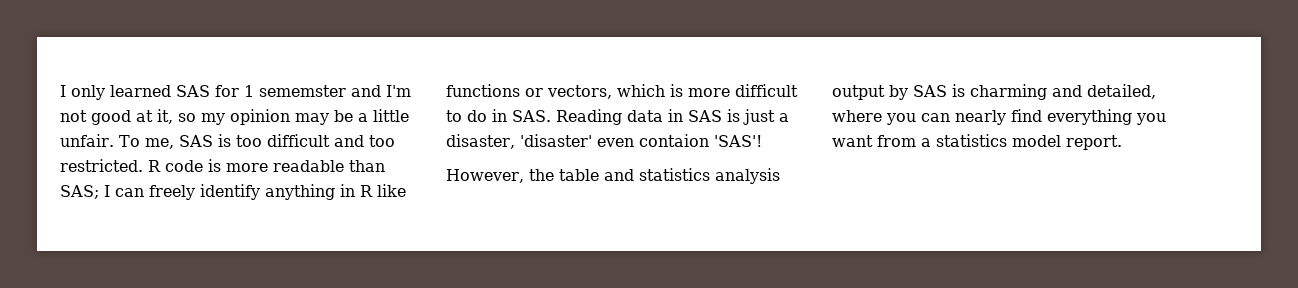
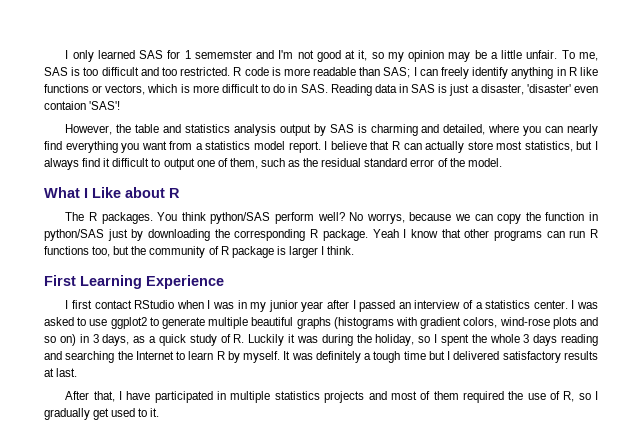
+ I believe that R can actually store most statistics, but I always find it difficult to output one of them, such as the residual standard error of the model.
+ What I Like about R
+ The R packages. You think python/SAS perform well? No worrys, because we can copy the function in python/SAS just by downloading the corresponding R package. Yeah I know that other programs can run R functions too, but the community of R package is larger I think.
+ First Learning Experience
+ I first contact RStudio when I was in my junior year after I passed an interview of a statistics center. I was asked to use ggplot2 to generate multiple beautiful graphs (histograms with gradient colors, wind-rose plots and so on) in 3 days, as a quick study of R. Luckily it was during the holiday, so I spent the whole 3 days reading and searching the Internet to learn R by myself. It was definitely a tough time but I delivered satisfactory results at last.
+ After that, I have participated in multiple statistics projects and most of them required the use of R, so I gradually get used to it.

